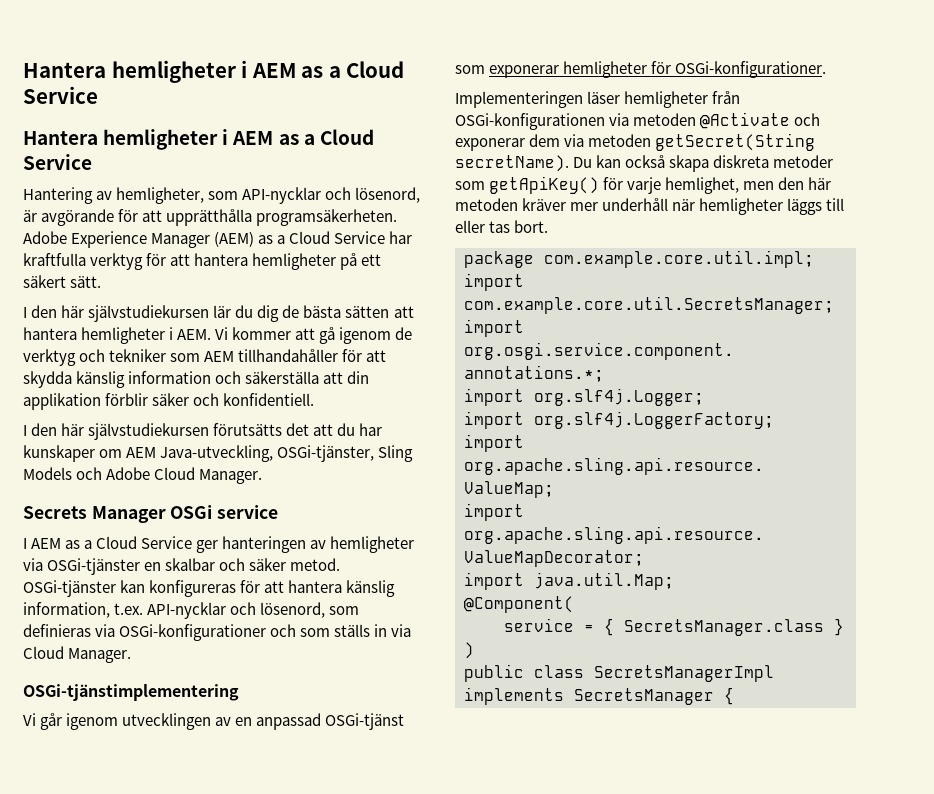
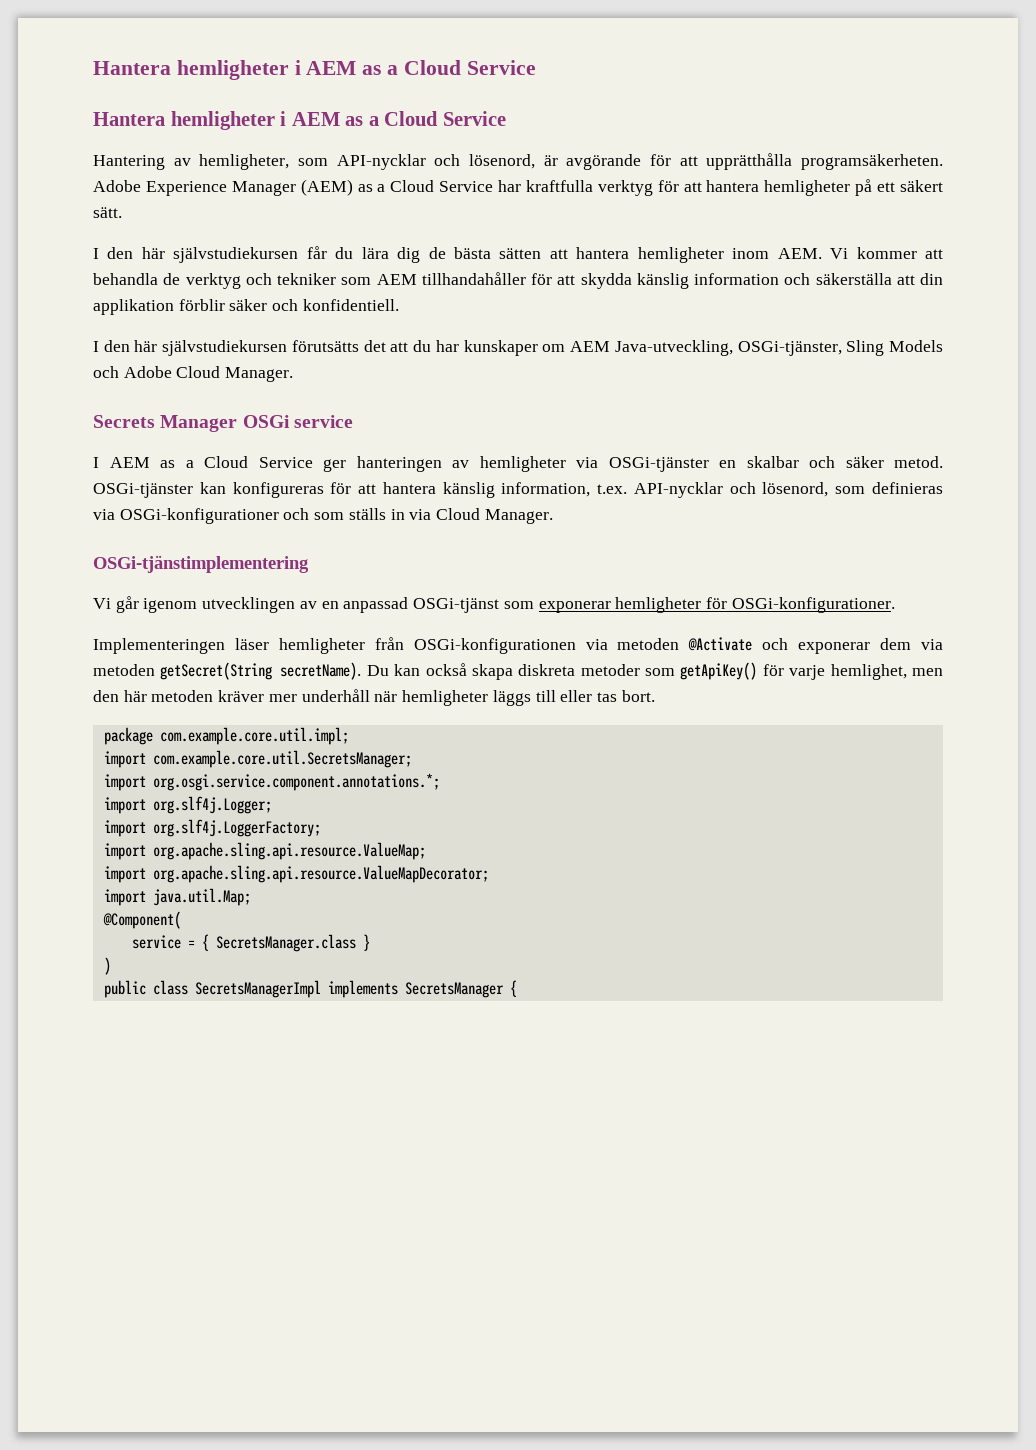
- I den här självstudiekursen lär du dig de bästa sätten att hantera hemligheter i AEM. Vi kommer att gå igenom de verktyg och tekniker som AEM tillhandahåller för att skydda känslig information och säkerställa att din applikation förblir säker och konfidentiell.
+ I den här självstudiekursen får du lära dig de bästa sätten att hantera hemligheter inom AEM. Vi kommer att behandla de verktyg och tekniker som AEM tillhandahåller för att skydda känslig information och säkerställa att din applikation förblir säker och konfidentiell.

